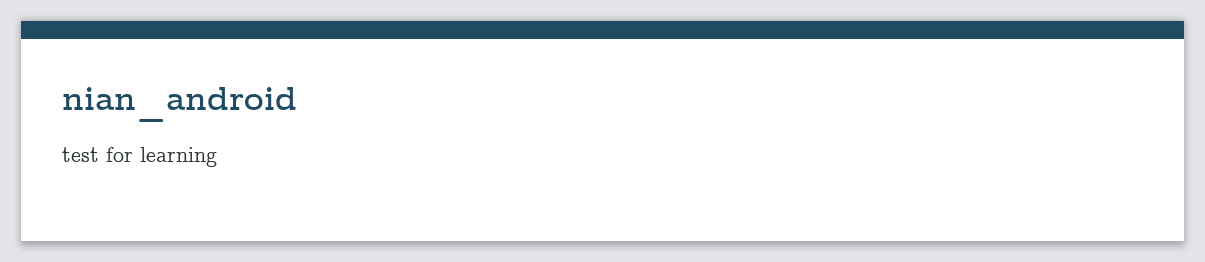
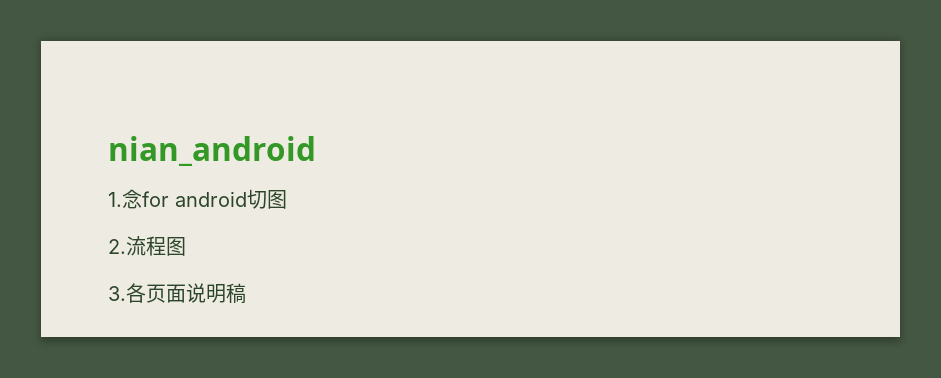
- test for learning
+ 1.念for android切图
+ 2.流程图
+ 3.各页面说明稿

